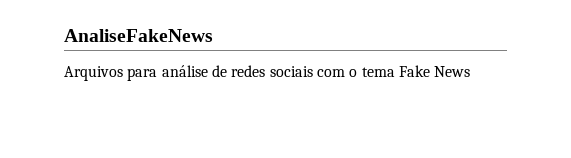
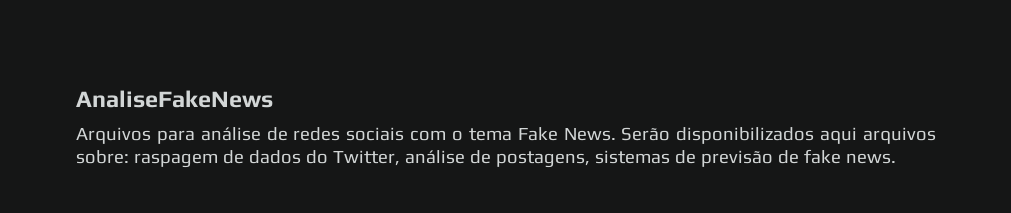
- Arquivos para análise de redes sociais com o tema Fake News
+ Arquivos para análise de redes sociais com o tema Fake News. Serão disponibilizados aqui arquivos sobre: raspagem de dados do Twitter, análise de postagens, sistemas de previsão de fake news.

